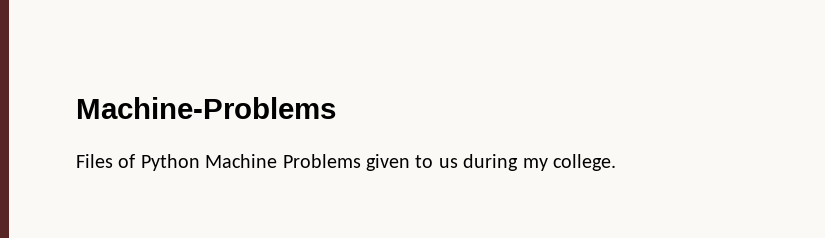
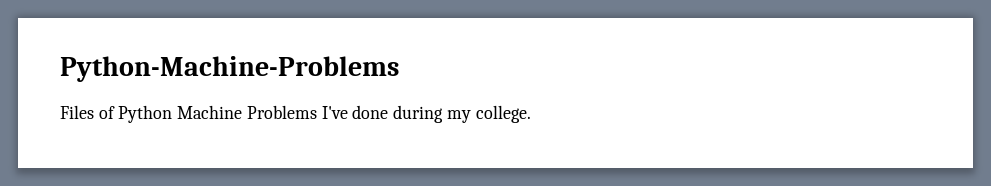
- Machine-Problems
+ Python-Machine-Problems
- Files of Python Machine Problems given to us during my college.
+ Files of Python Machine Problems I've done during my college.

